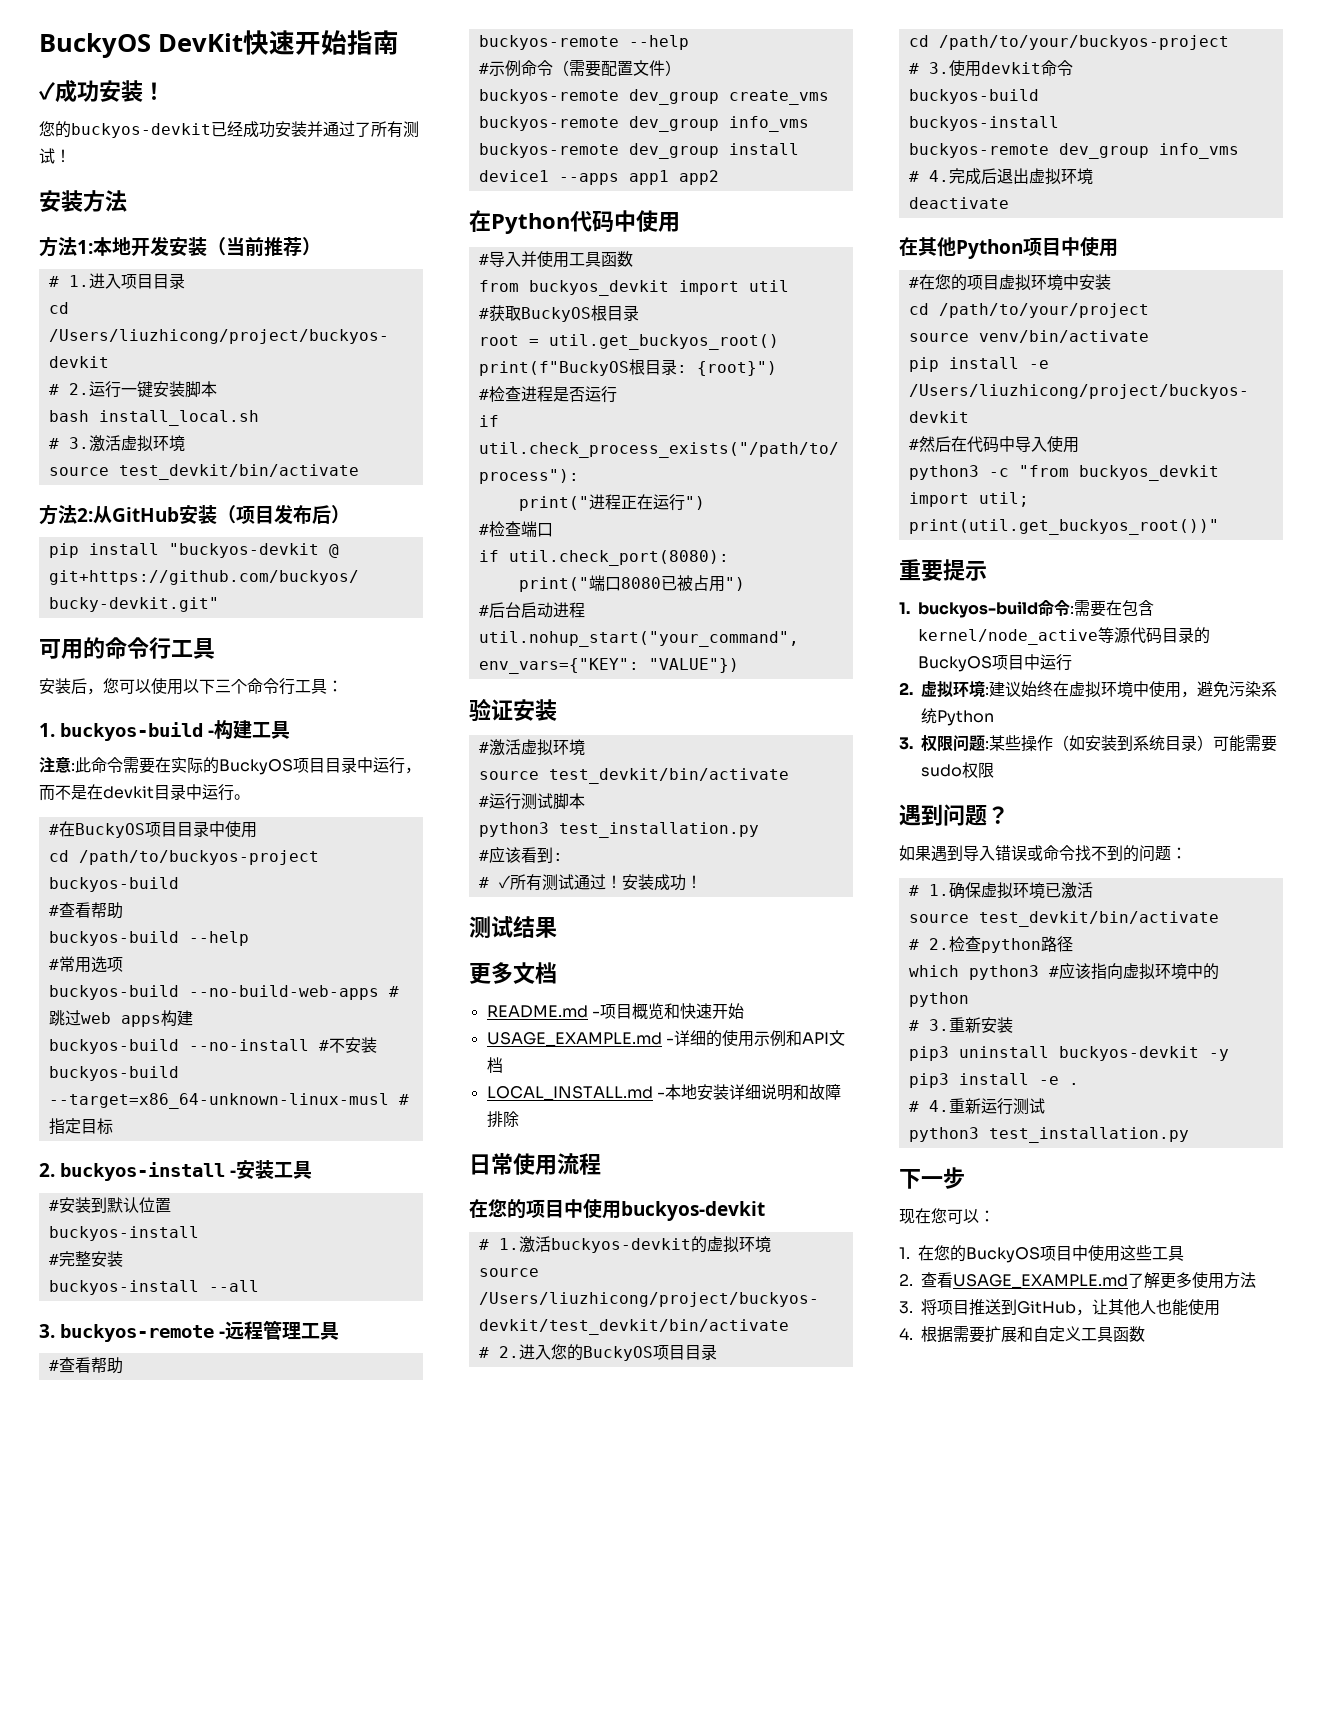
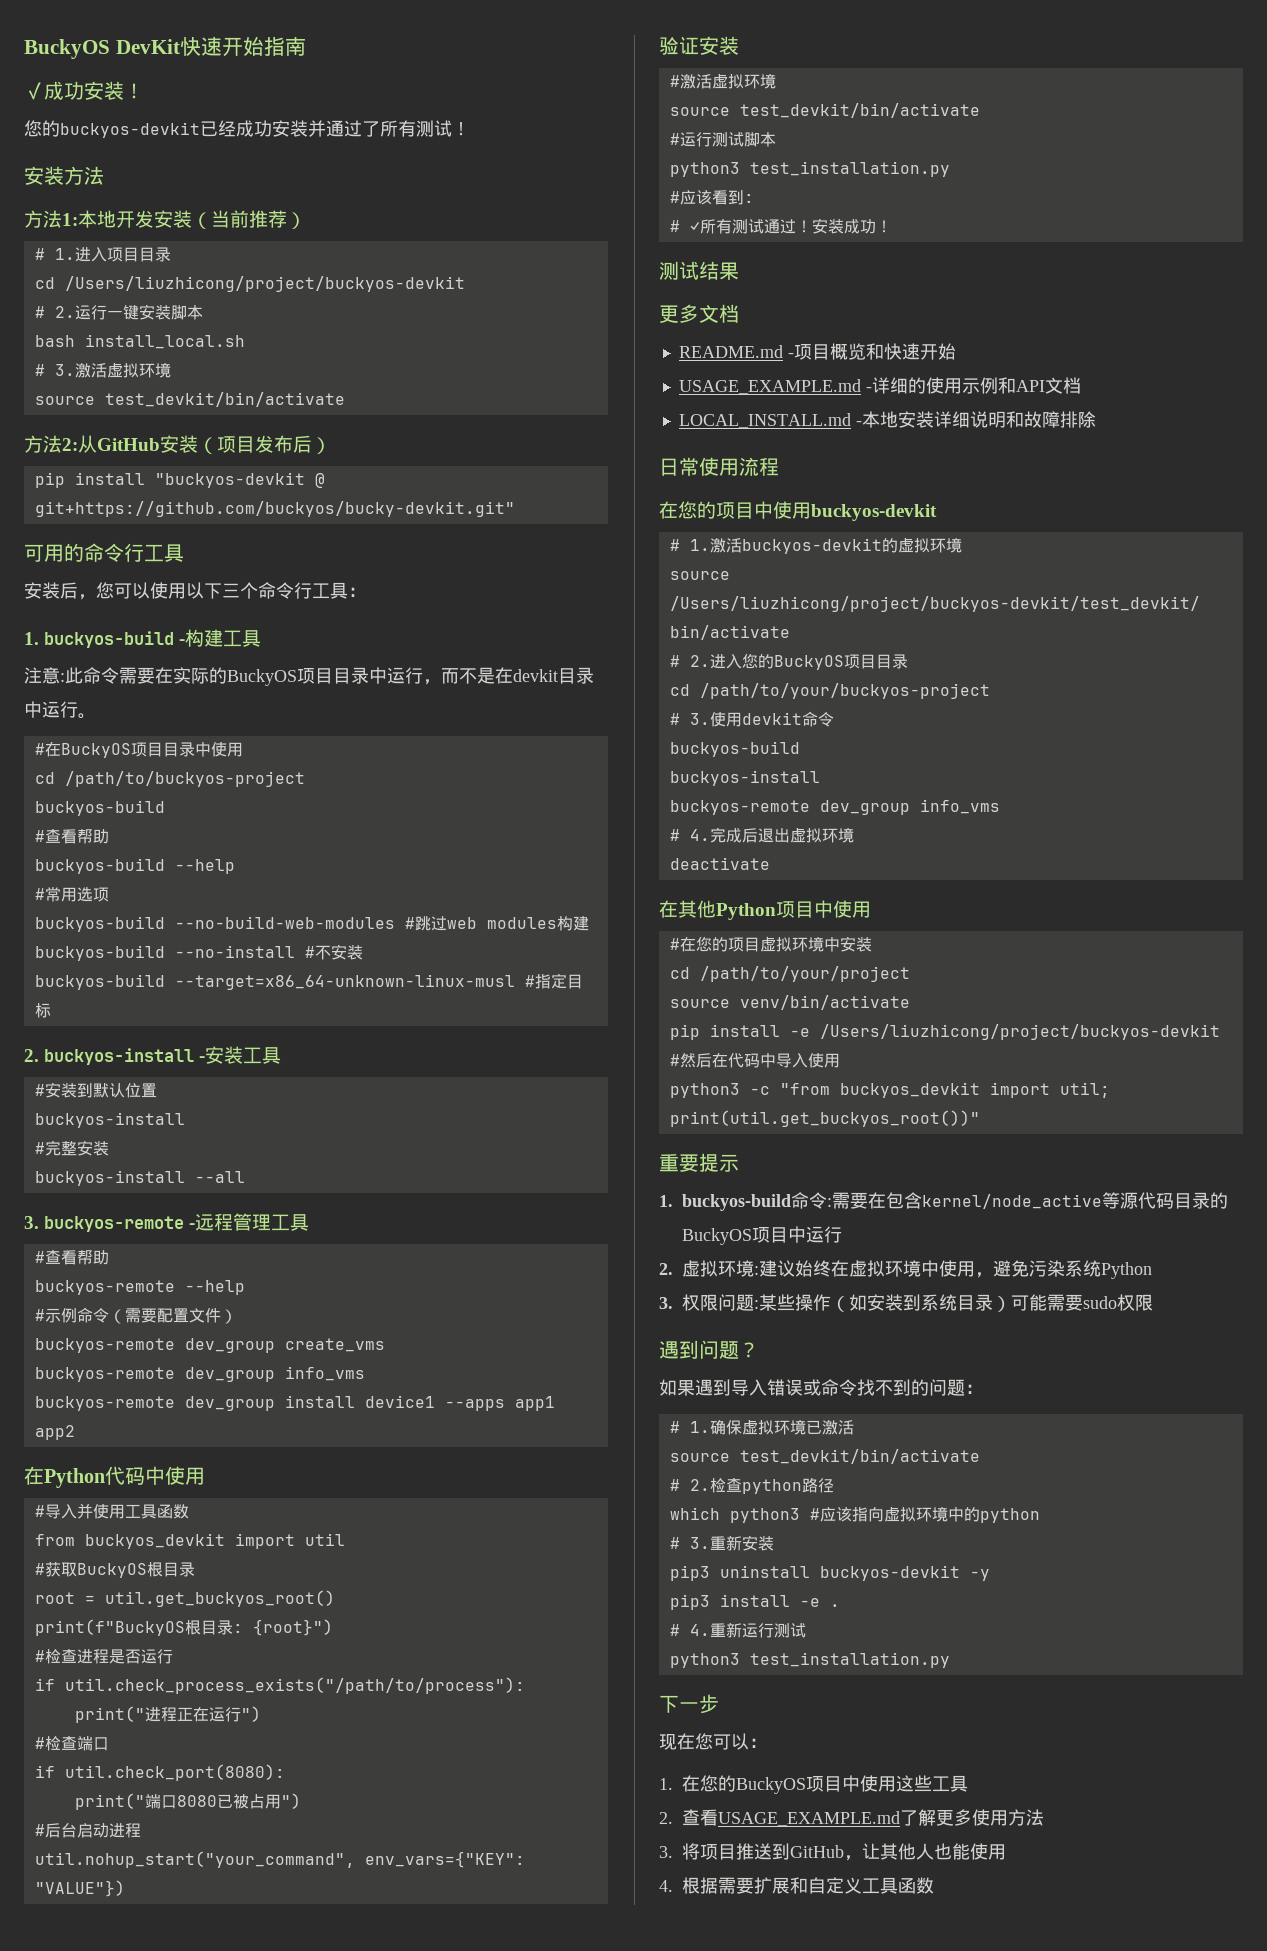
- buckyos-build --no-build-web-apps #跳过web apps构建
+ buckyos-build --no-build-web-modules #跳过web modules构建

